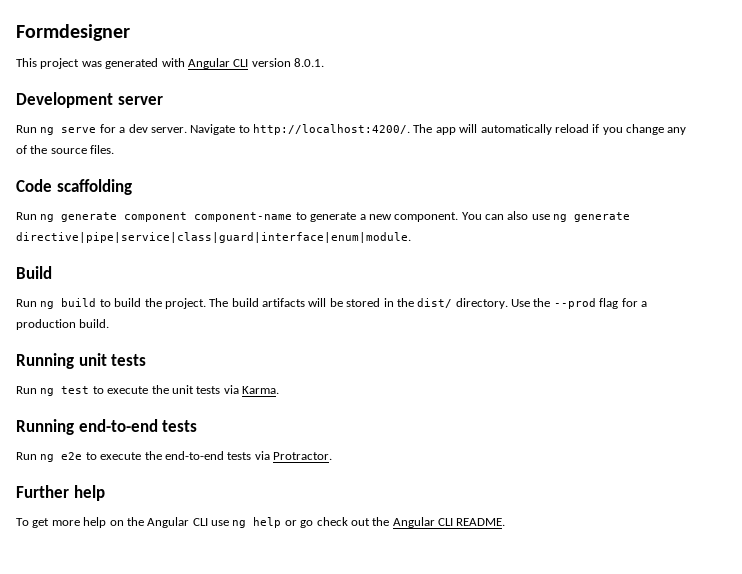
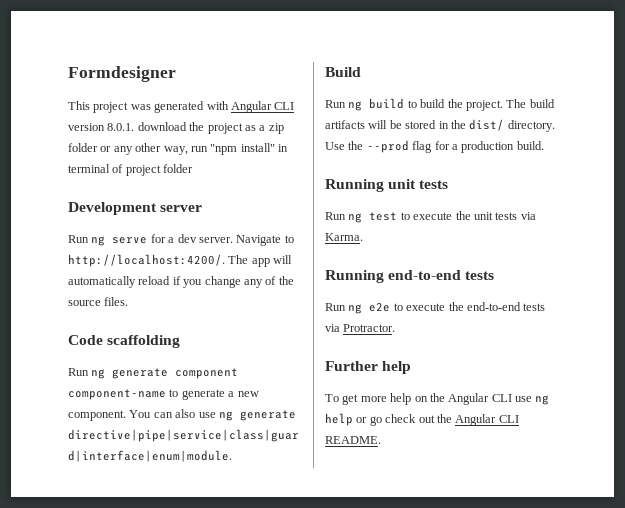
- This project was generated with Angular CLI version 8.0.1.
+ This project was generated with Angular CLI version 8.0.1. download the project as a zip folder or any other way, run "npm install" in terminal of project folder

